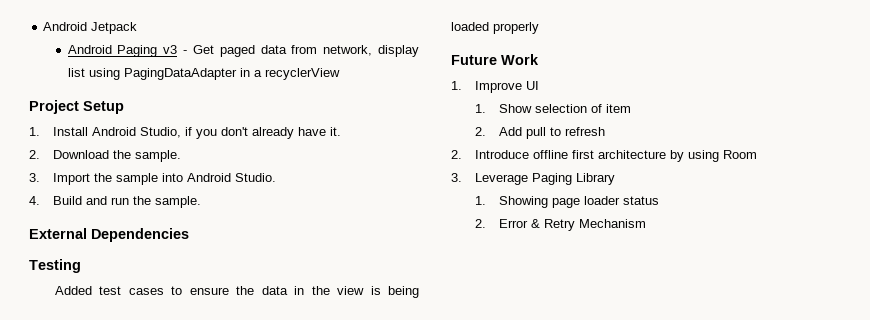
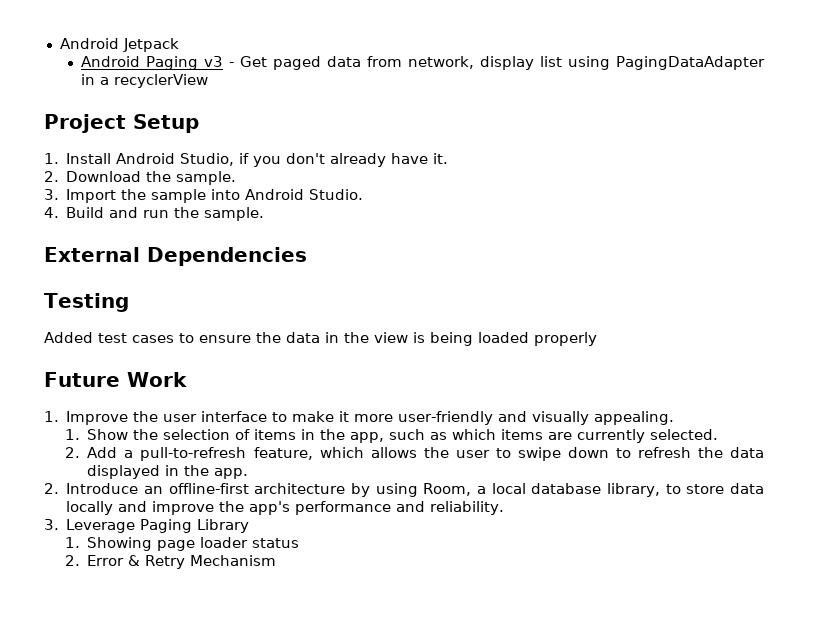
- 1. Improve UI
+ 1. Improve the user interface to make it more user-friendly and visually appealing.
- 1. Show selection of item
- 2. Add pull to refresh
+ 1. Show the selection of items in the app, such as which items are currently selected.
+ 2. Add a pull-to-refresh feature, which allows the user to swipe down to refresh the data displayed in the app.
- 2. Introduce offline first architecture by using Room
+ 2. Introduce an offline-first architecture by using Room, a local database library, to store data locally and improve the app's performance and reliability.

